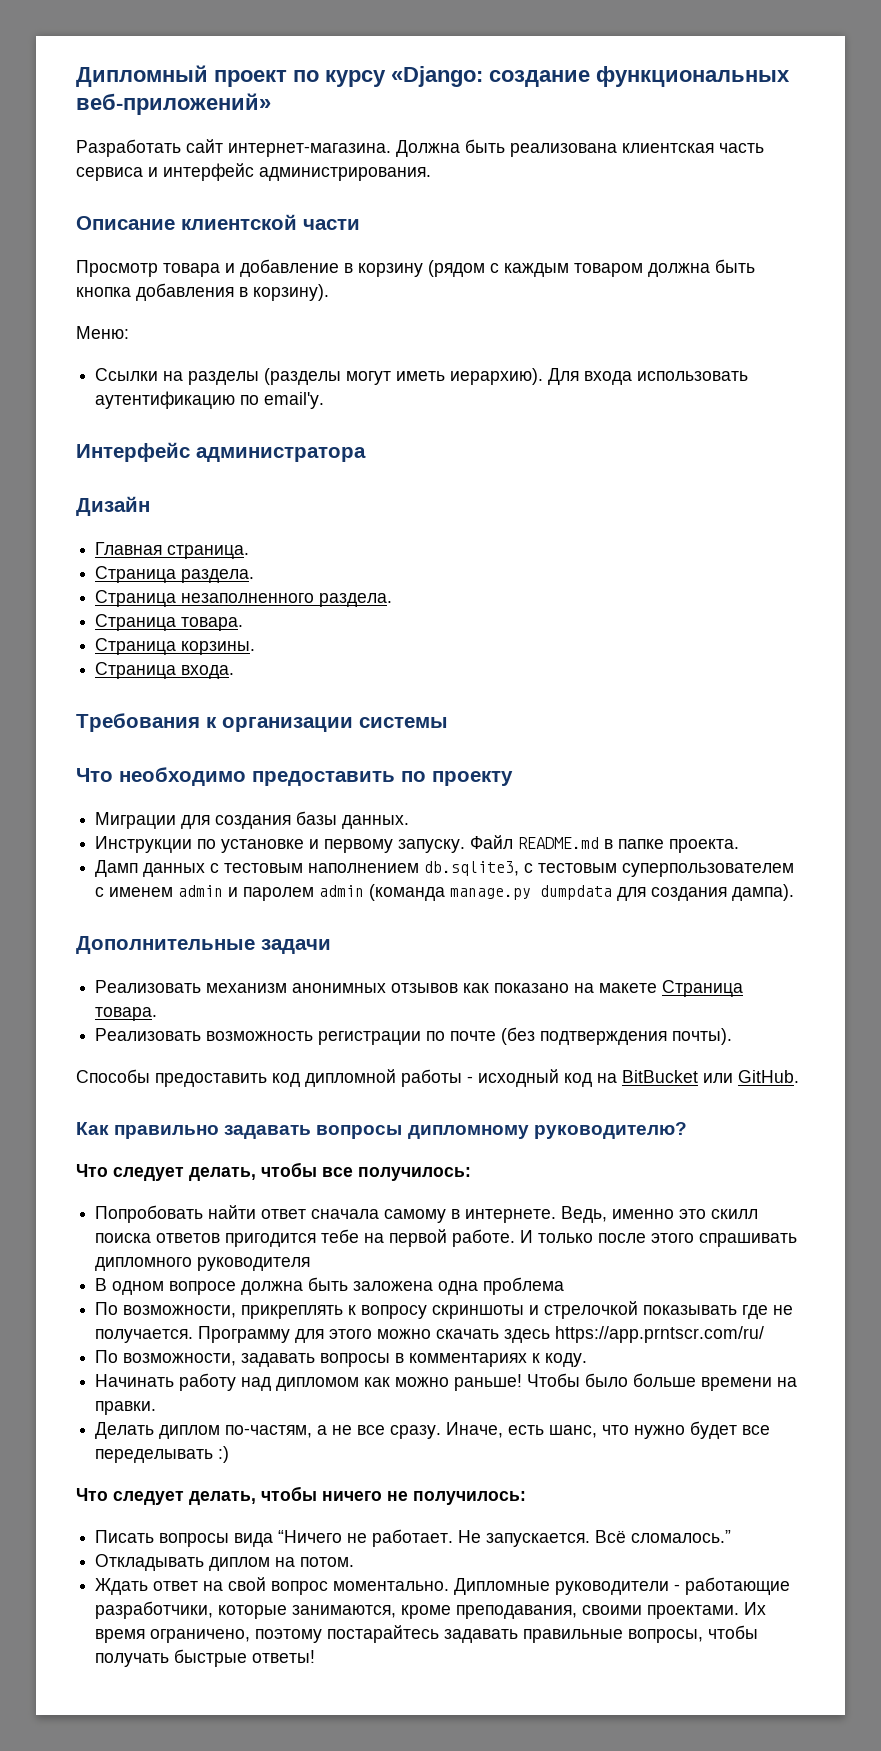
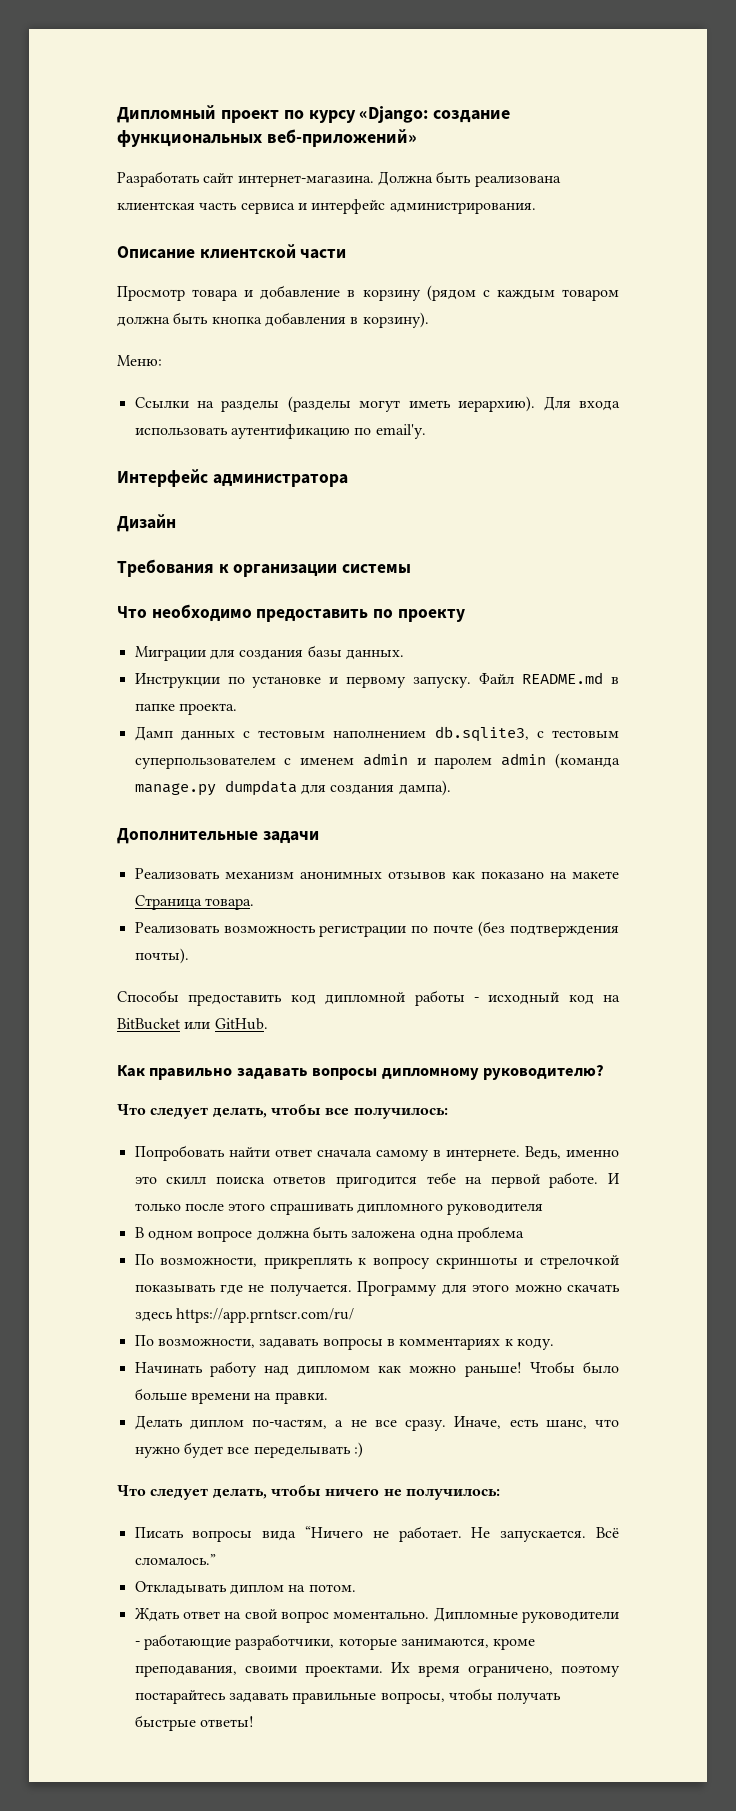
- Главная страница.
- Страница раздела.
- Страница незаполненного раздела.
- Страница товара.
- Страница корзины.
- Страница входа.

